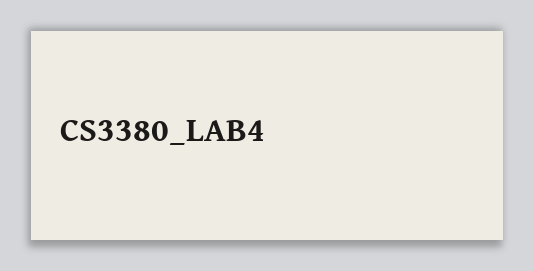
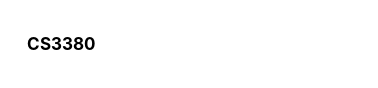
- CS3380_LAB4
+ CS3380

